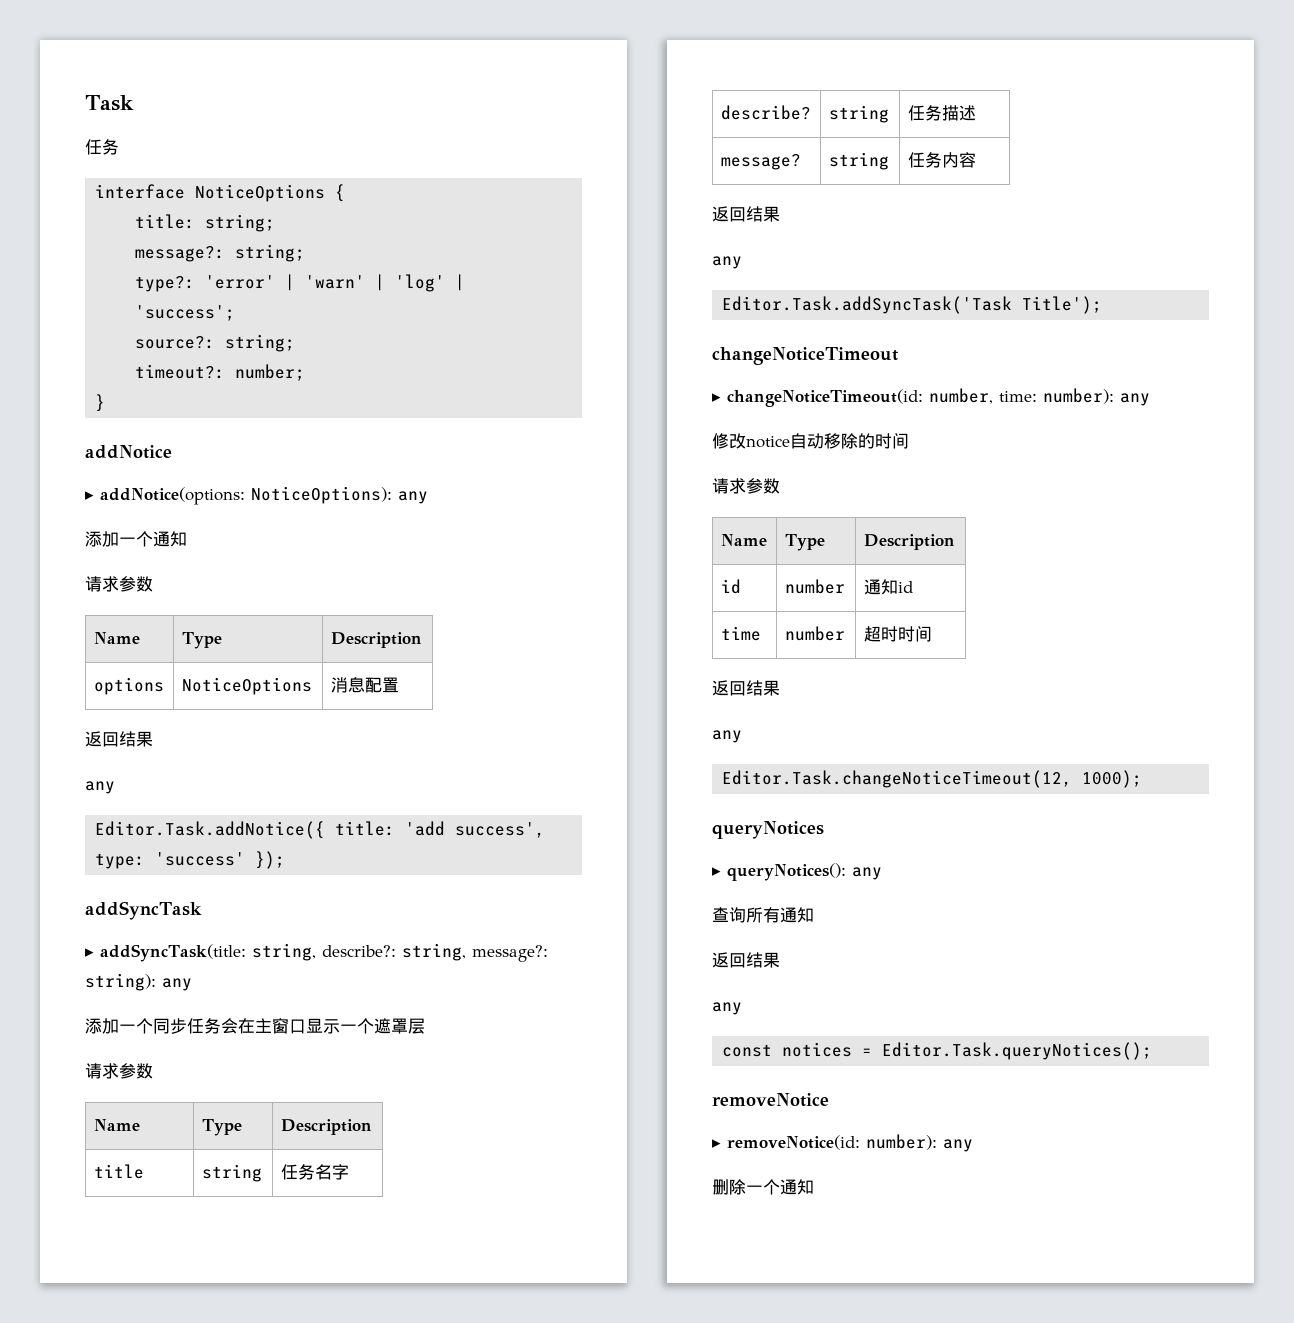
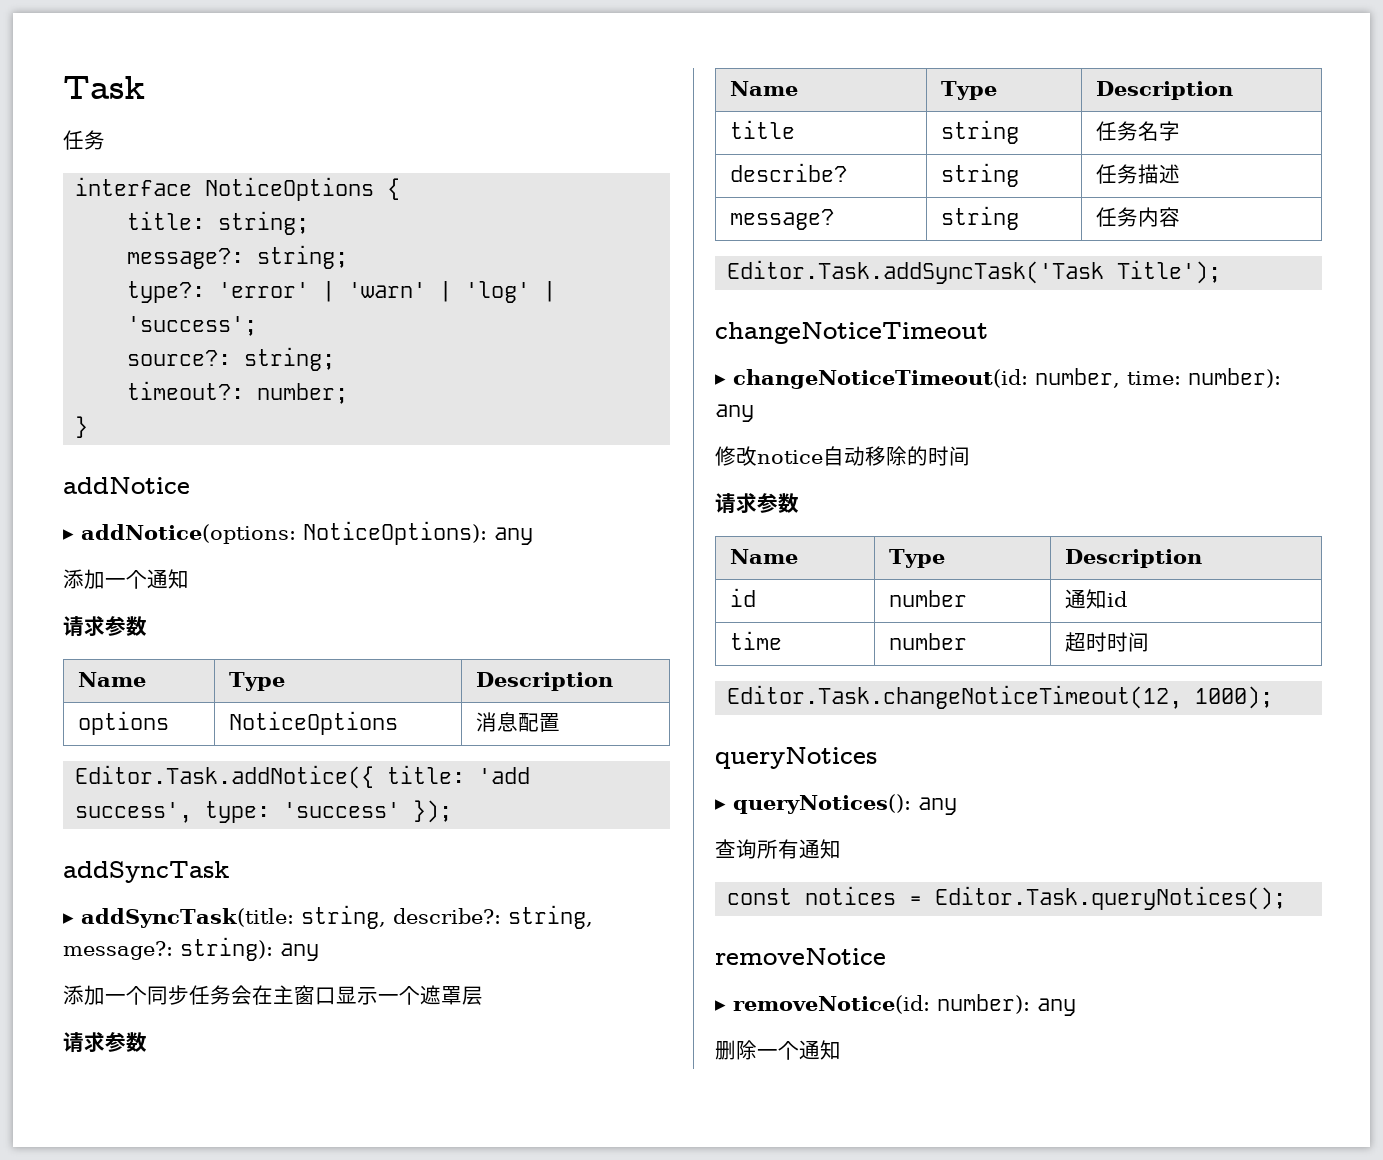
  options | NoticeOptions | 消息配置
- 返回结果
- any
  message? | string | 任务内容
- 返回结果
- any
  time | number | 超时时间
- 返回结果
- any
  查询所有通知
- 返回结果
- any

